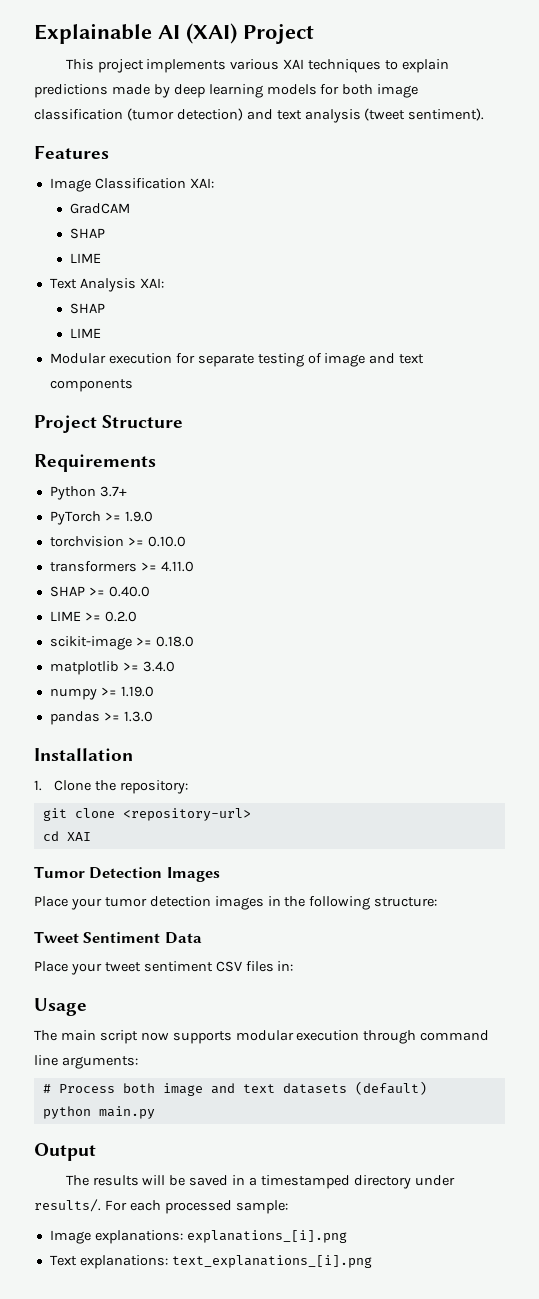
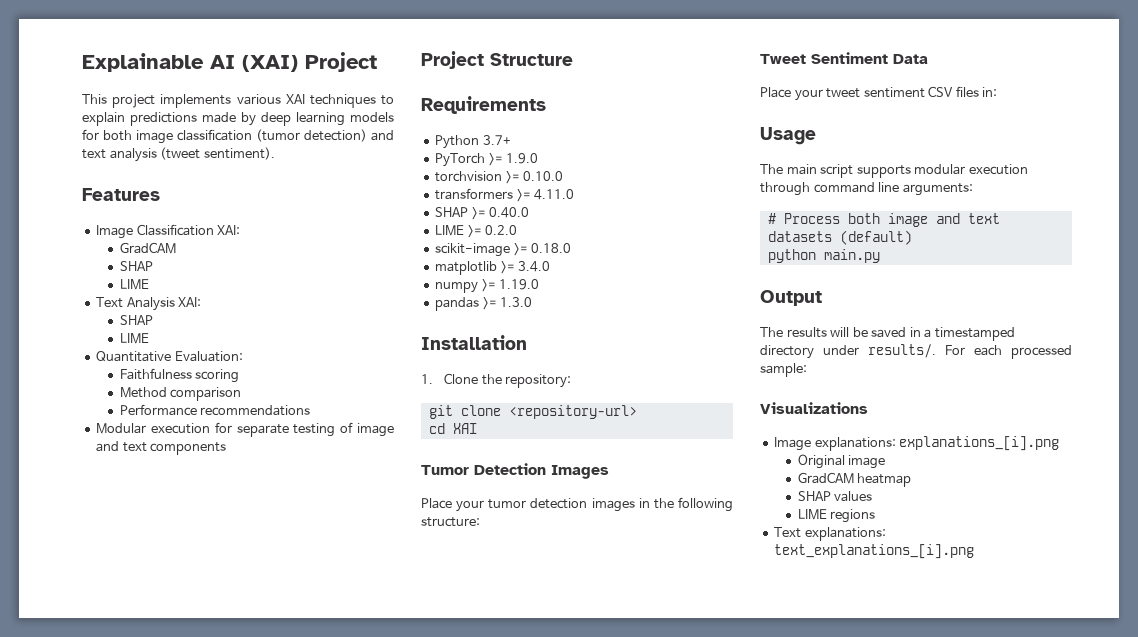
+ Quantitative Evaluation:
+ Faithfulness scoring
+ Method comparison
+ Performance recommendations
- The main script now supports modular execution through command line arguments:
+ The main script supports modular execution through command line arguments:
+ Visualizations
+ Original image
+ GradCAM heatmap
+ SHAP values
+ LIME regions

